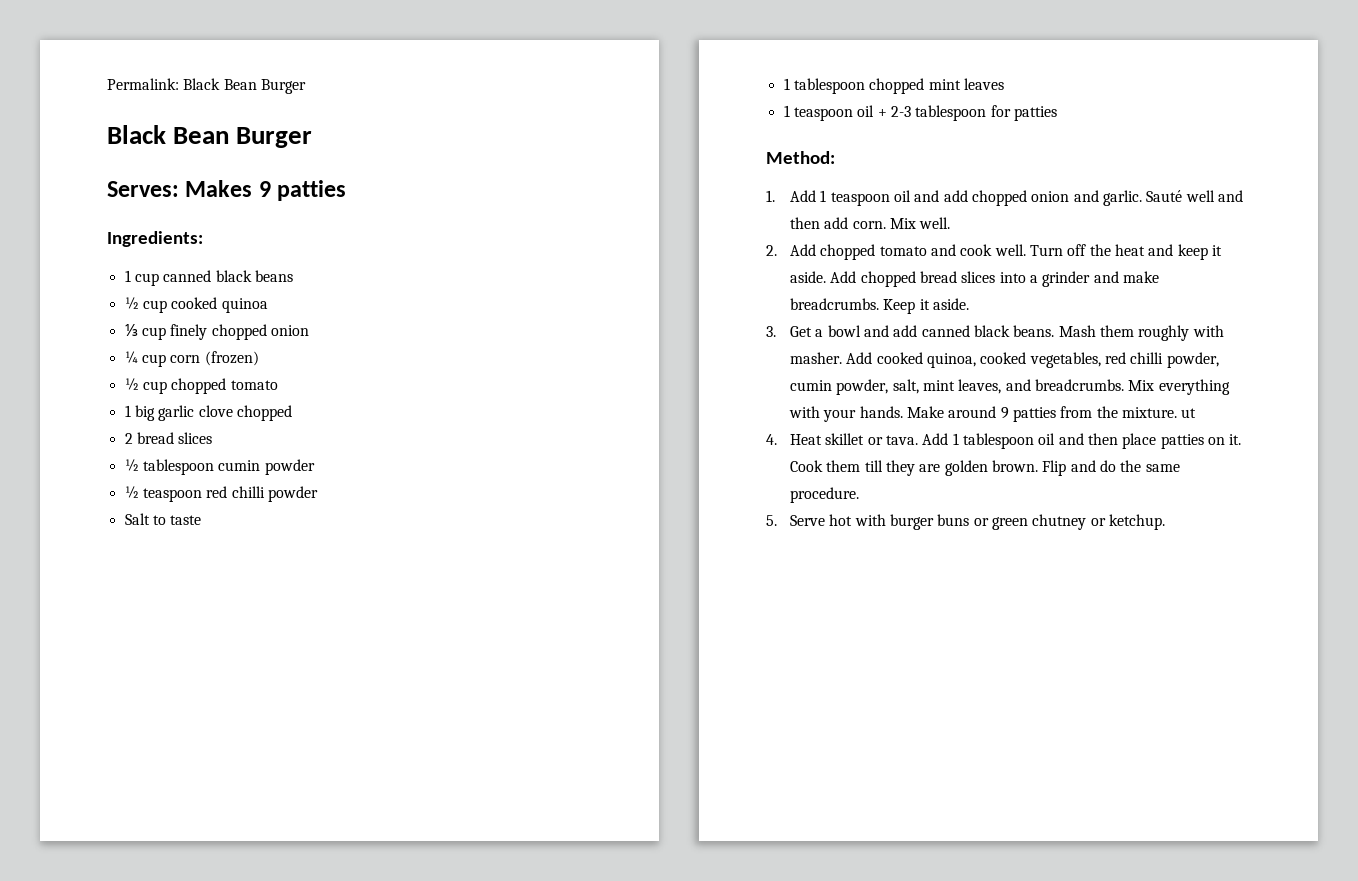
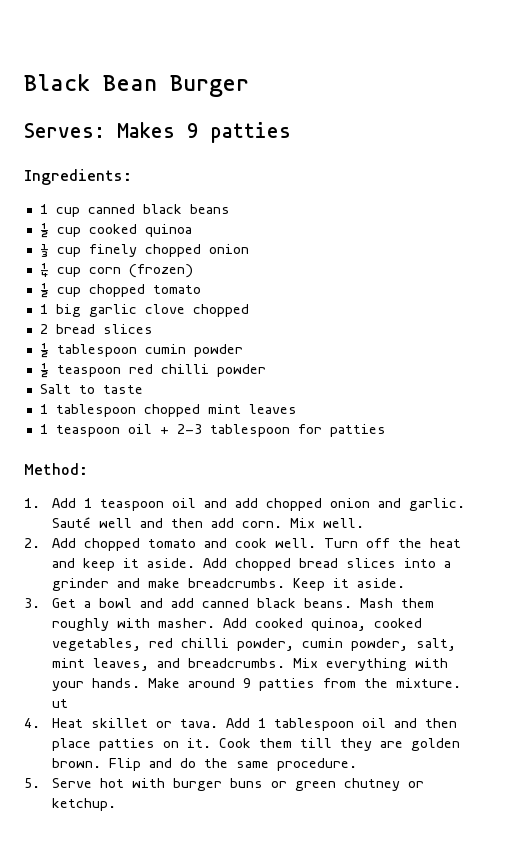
- Permalink: Black Bean Burger

